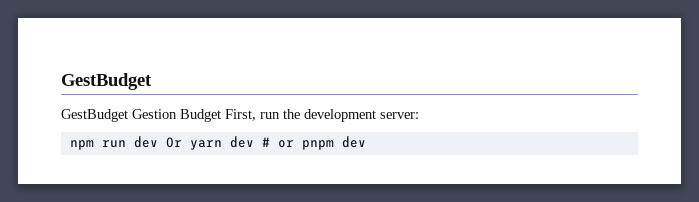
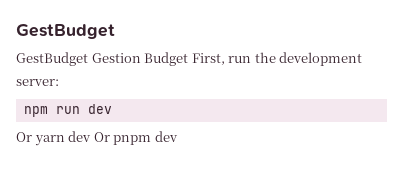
- npm run dev Or yarn dev # or pnpm dev
+ npm run dev
+ Or yarn dev Or pnpm dev

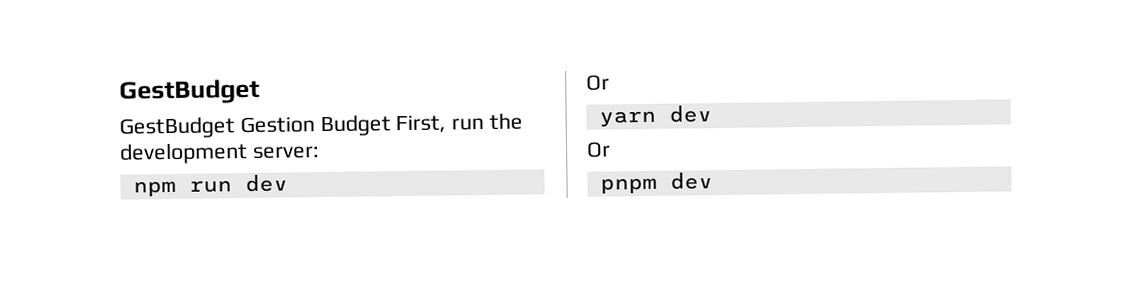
  npm run dev
- Or yarn dev Or pnpm dev
+ Or
+ yarn dev
+ Or
+ pnpm dev

